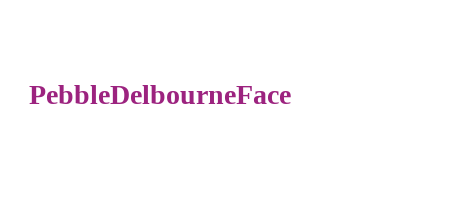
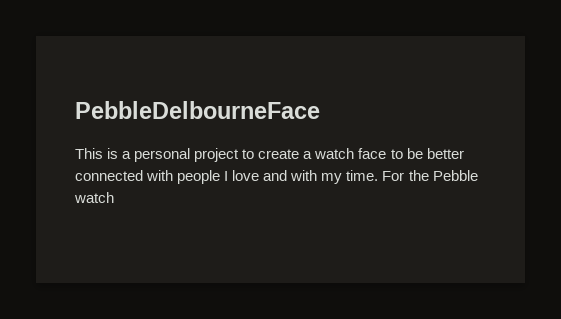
+ This is a personal project to create a watch face to be better connected with people I love and with my time. For the Pebble watch

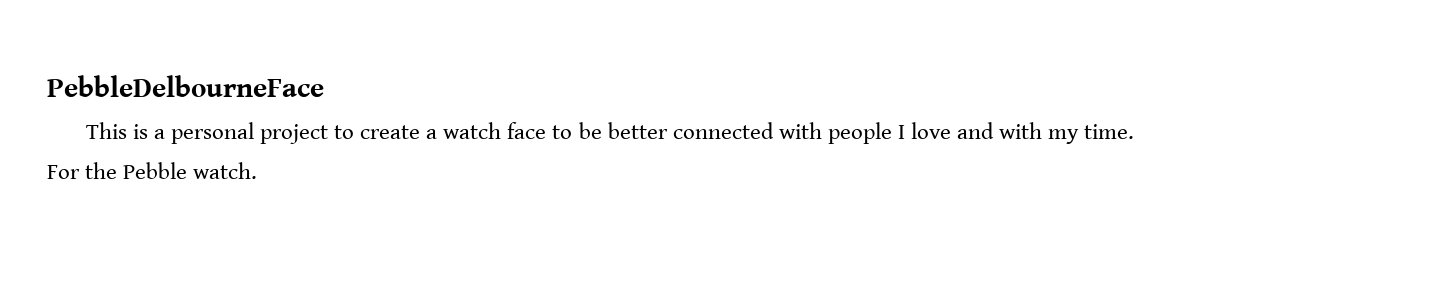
- This is a personal project to create a watch face to be better connected with people I love and with my time. For the Pebble watch
+ This is a personal project to create a watch face to be better connected with people I love and with my time.
+ For the Pebble watch.

